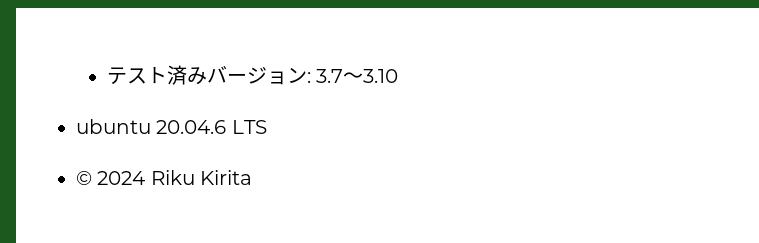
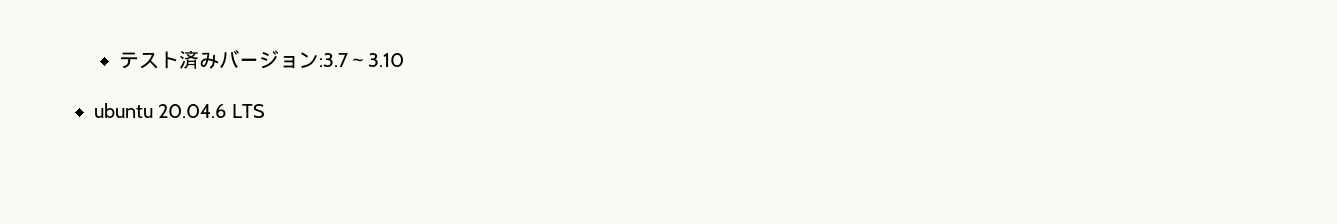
- テスト済みバージョン: 3.7～3.10
+ テスト済みバージョン:3.7～3.10
- © 2024 Riku Kirita

